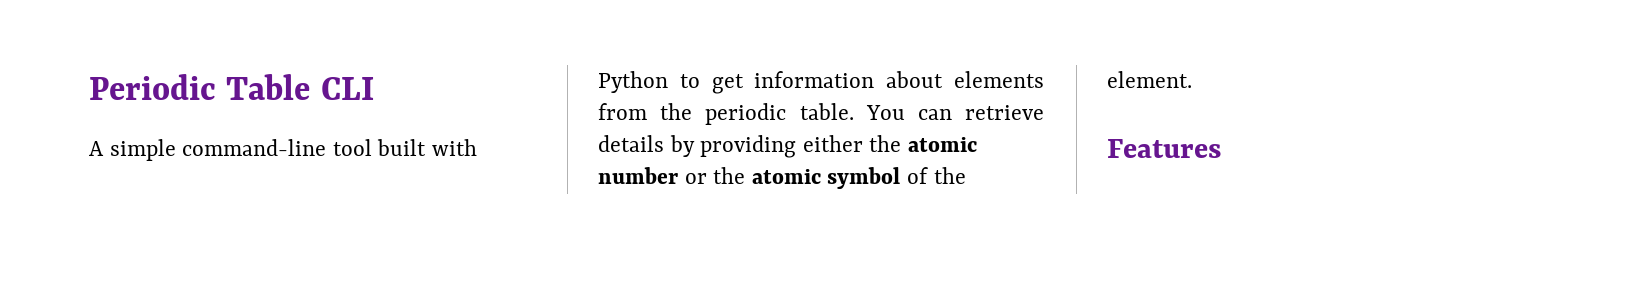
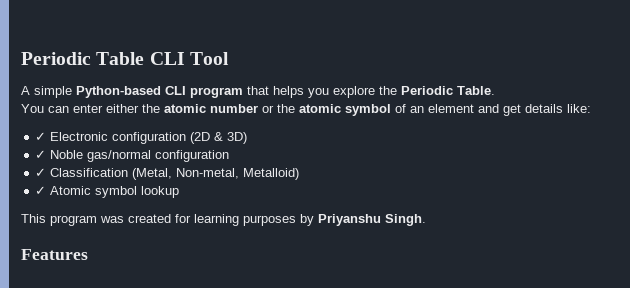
- Periodic Table CLI
+ Periodic Table CLI Tool
- A simple command-line tool built with Python to get information about elements from the periodic table. You can retrieve details by providing either the atomic number or the atomic symbol of the element.
+ A simple Python-based CLI program that helps you explore the Periodic Table.
+ You can enter either the atomic number or the atomic symbol of an element and get details like:
+ ✓ Electronic configuration (2D & 3D)
+ ✓ Noble gas/normal configuration
+ ✓ Classification (Metal, Non-metal, Metalloid)
+ ✓ Atomic symbol lookup
+ This program was created for learning purposes by Priyanshu Singh.

